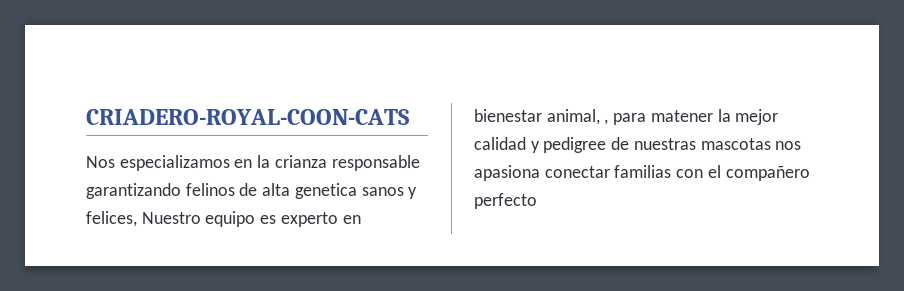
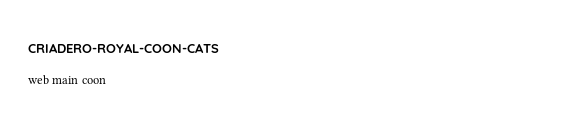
- Nos especializamos en la crianza responsable garantizando felinos de alta genetica sanos y felices, Nuestro equipo es experto en bienestar animal, , para matener la mejor calidad y pedigree de nuestras mascotas nos apasiona conectar familias con el compañero perfecto
+ web main coon

